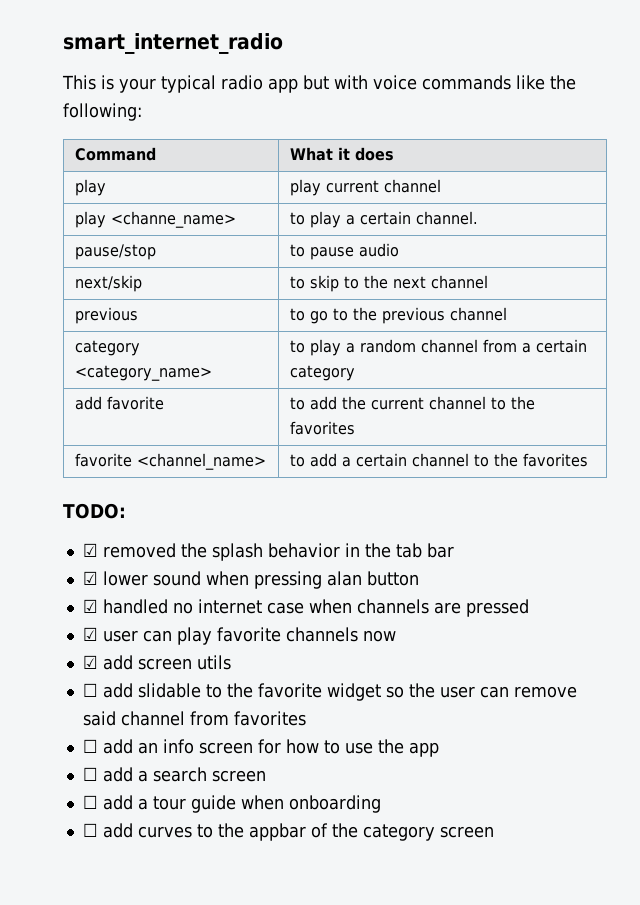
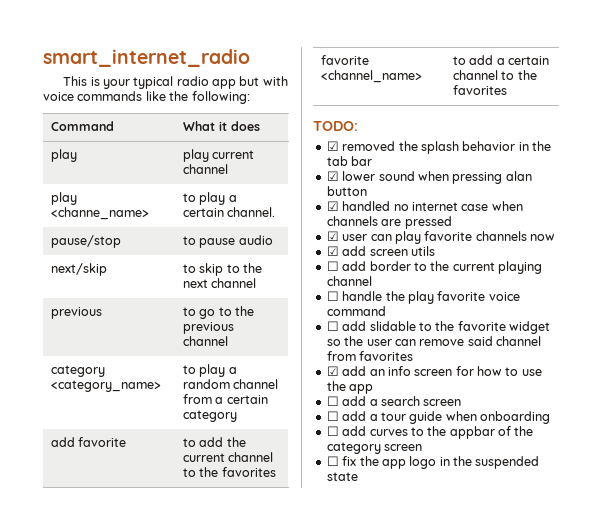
+ ☐ add border to the current playing channel
+ ☐ handle the play favorite voice command
- ☐ add an info screen for how to use the app
+ ☑ add an info screen for how to use the app
+ ☐ fix the app logo in the suspended state

